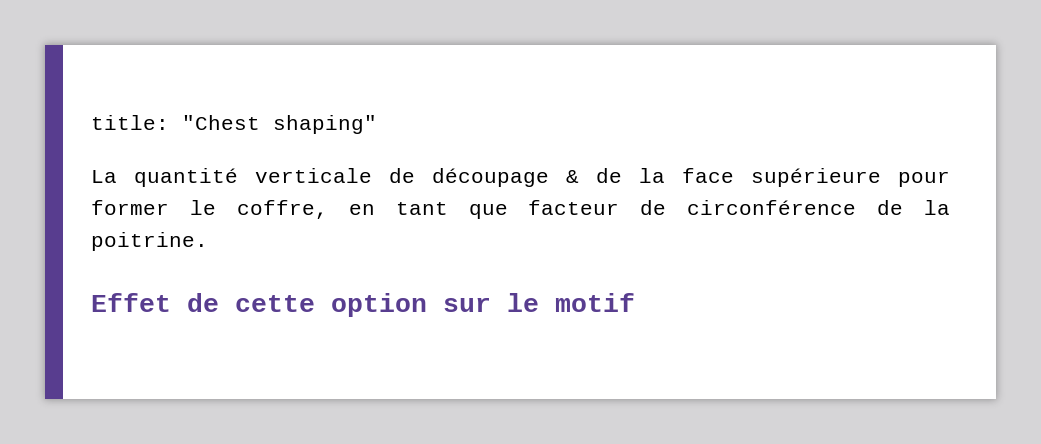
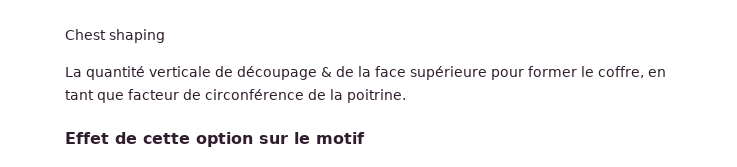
- title: "Chest shaping"
+ Chest shaping

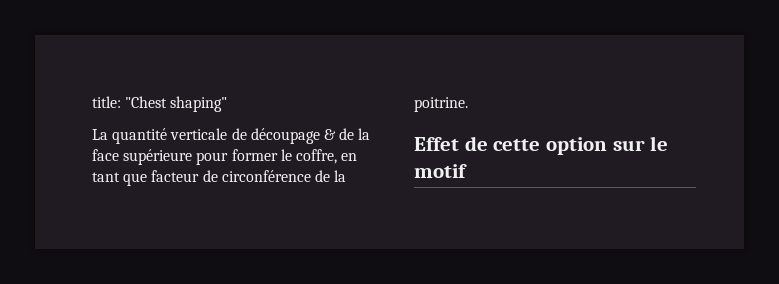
- Chest shaping
+ title: "Chest shaping"

